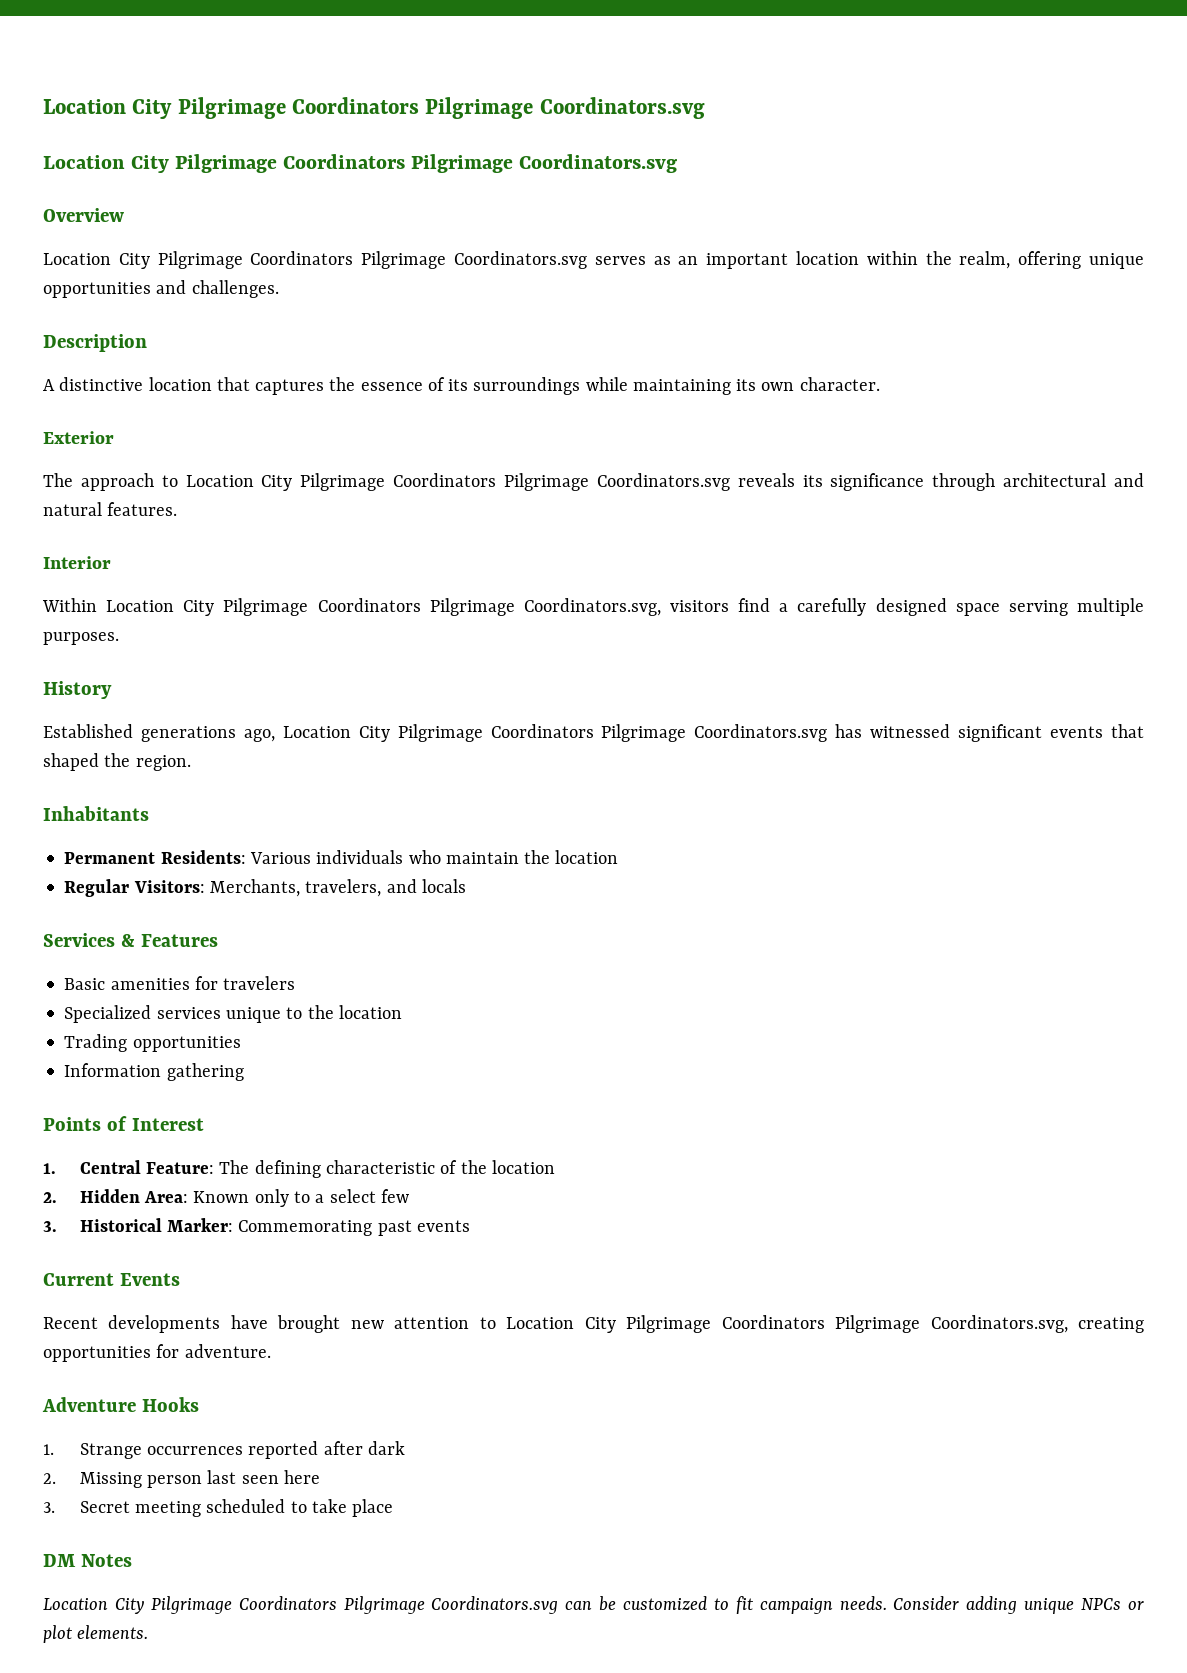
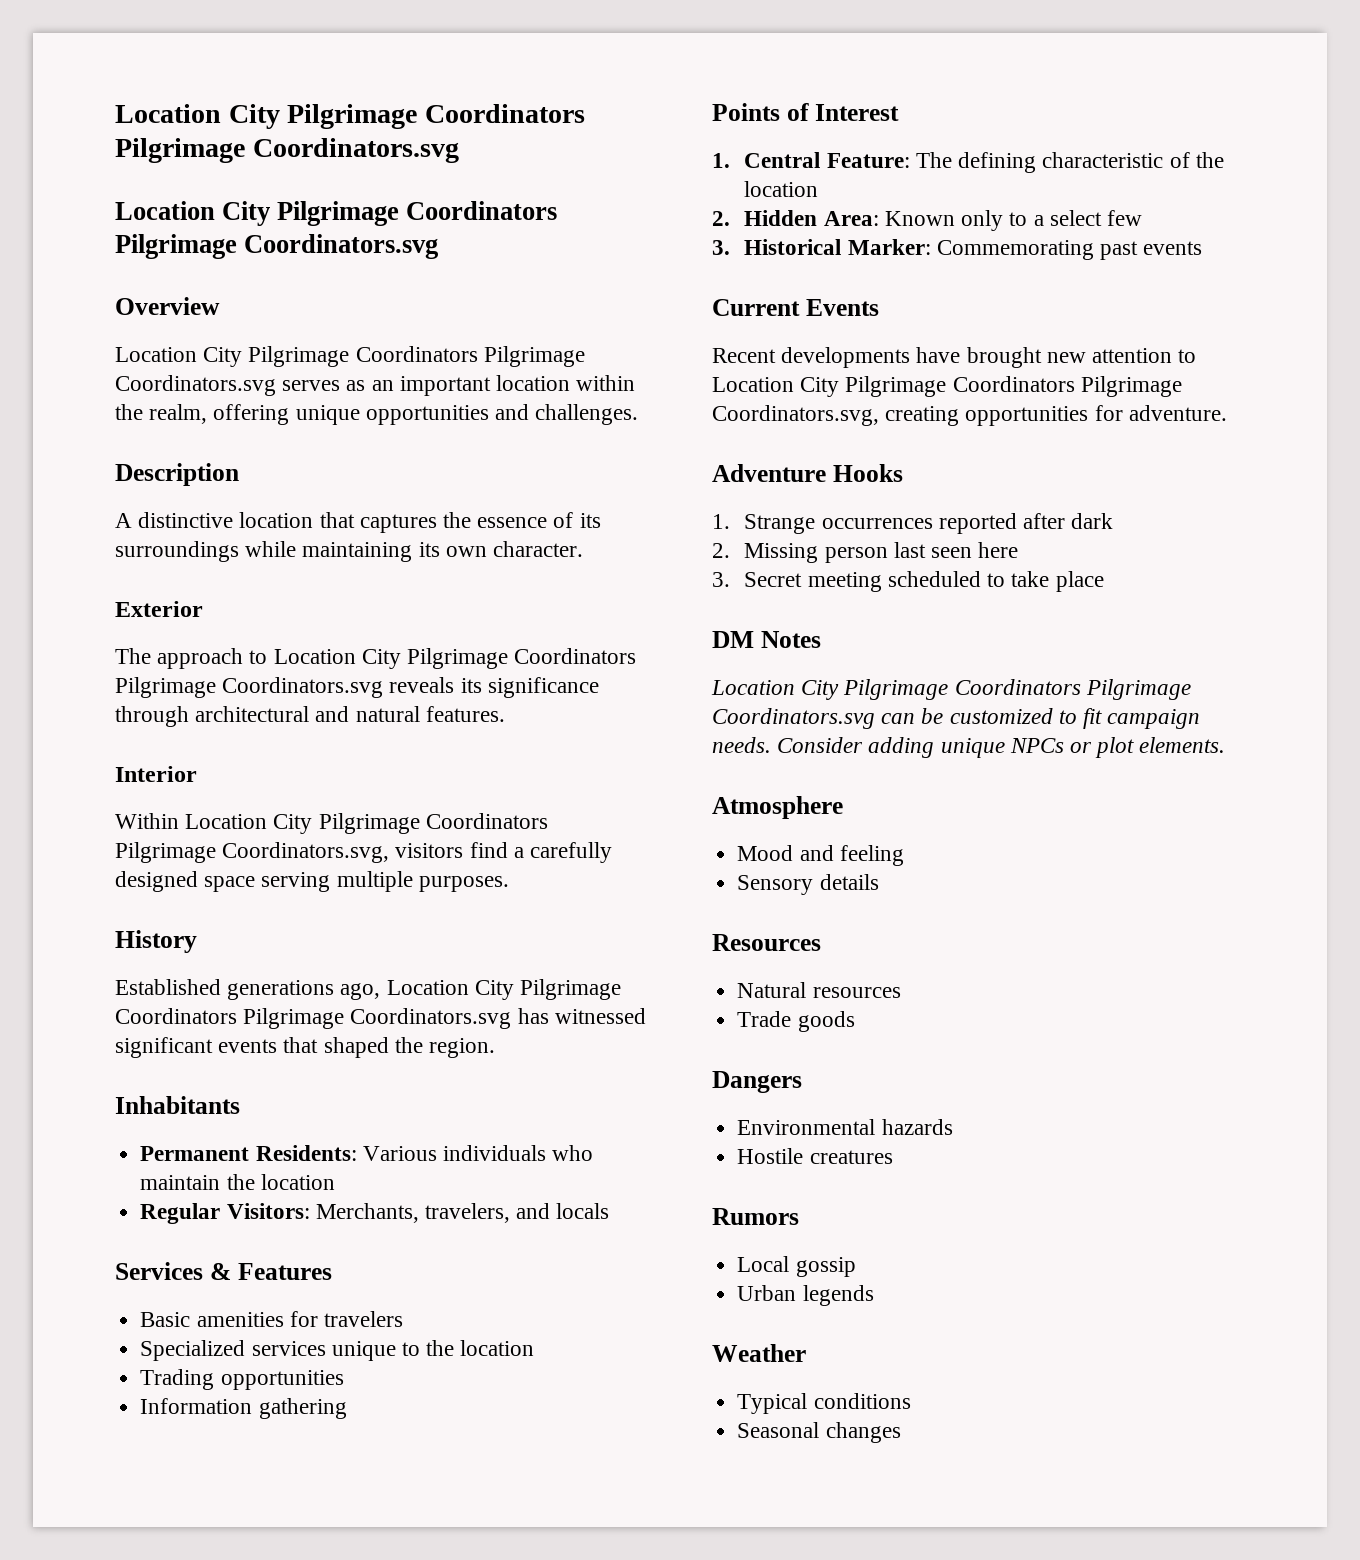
+ Atmosphere
+ Mood and feeling
+ Sensory details
+ Resources
+ Natural resources
+ Trade goods
+ Dangers
+ Environmental hazards
+ Hostile creatures
+ Rumors
+ Local gossip
+ Urban legends
+ Weather
+ Typical conditions
+ Seasonal changes

